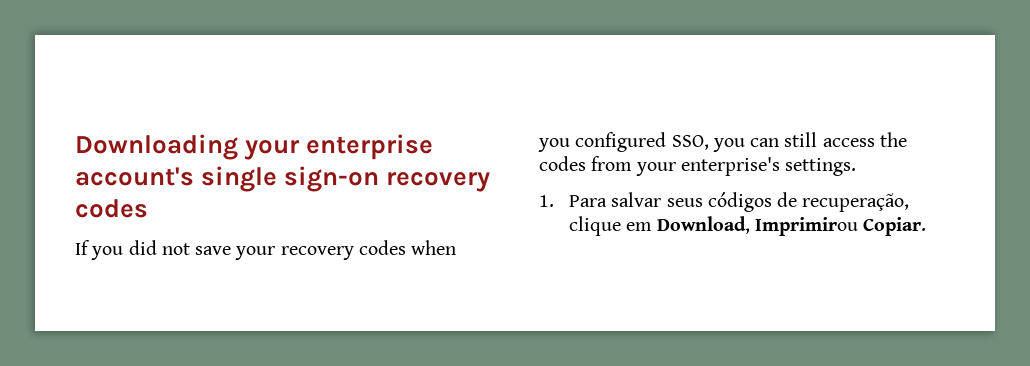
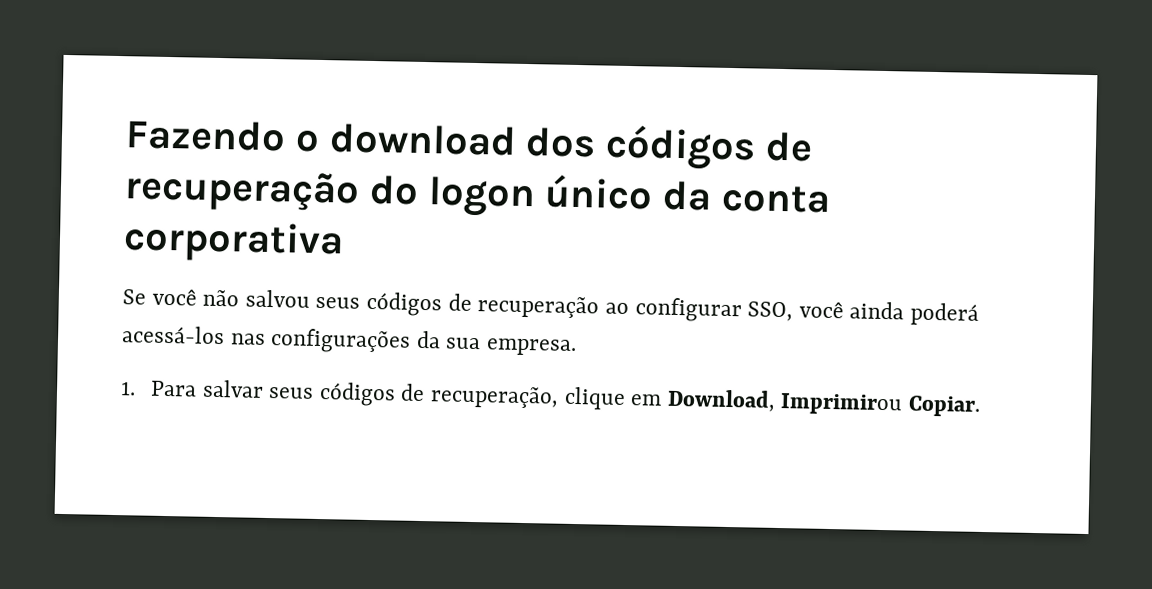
- Downloading your enterprise account's single sign-on recovery codes
- If you did not save your recovery codes when you configured SSO, you can still access the codes from your enterprise's settings.
+ Fazendo o download dos códigos de recuperação do logon único da conta corporativa
+ Se você não salvou seus códigos de recuperação ao configurar SSO, você ainda poderá acessá-los nas configurações da sua empresa.

